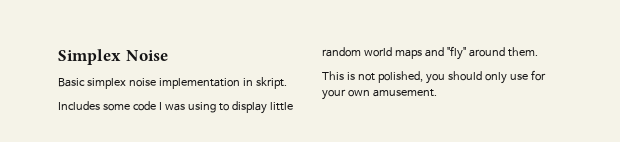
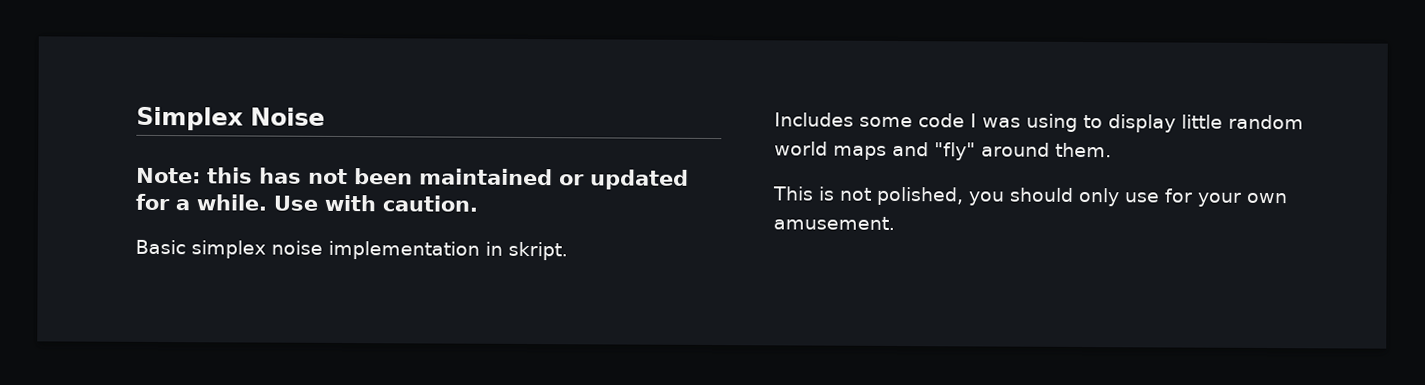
+ Note: this has not been maintained or updated for a while. Use with caution.

